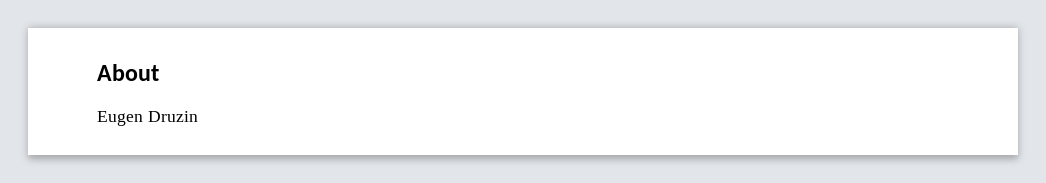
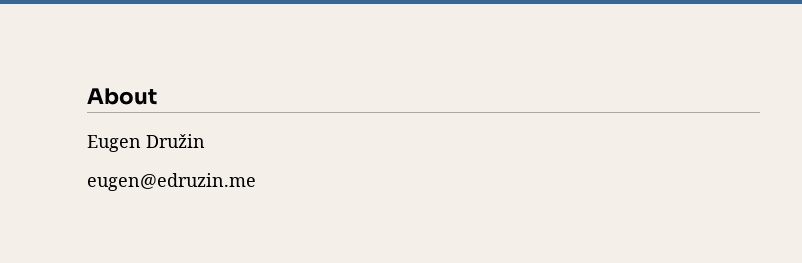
- Eugen Druzin
+ Eugen Družin
+ eugen@edruzin.me

